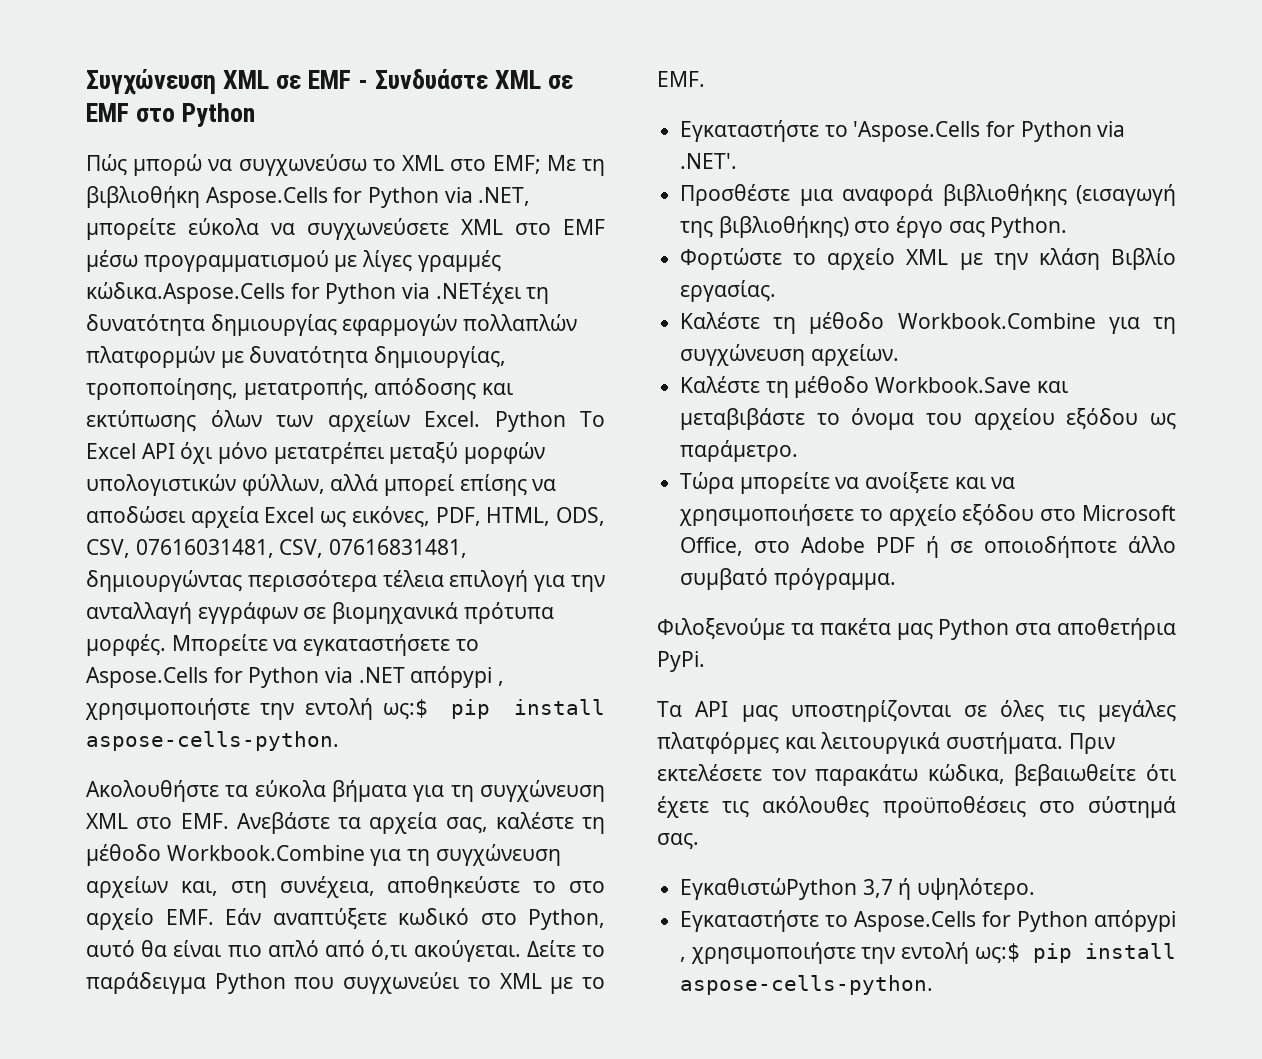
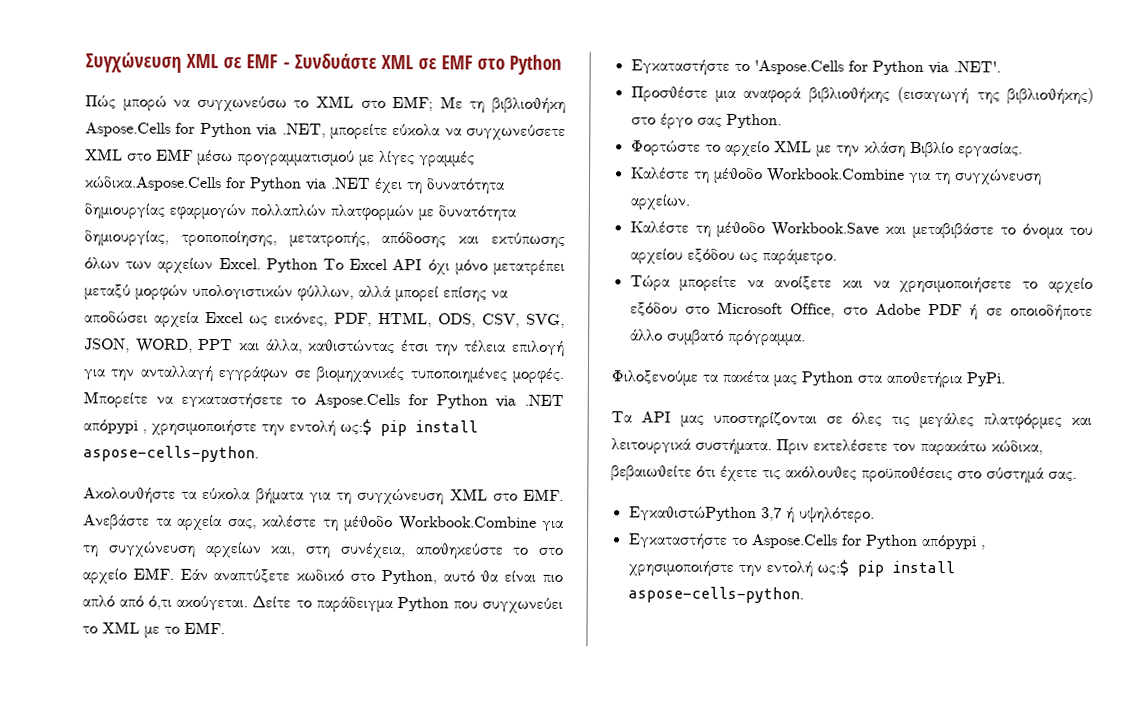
- Πώς μπορώ να συγχωνεύσω το XML στο EMF; Με τη βιβλιοθήκη Aspose.Cells for Python via .NET, μπορείτε εύκολα να συγχωνεύσετε XML στο EMF μέσω προγραμματισμού με λίγες γραμμές κώδικα.Aspose.Cells for Python via .NETέχει τη δυνατότητα δημιουργίας εφαρμογών πολλαπλών πλατφορμών με δυνατότητα δημιουργίας, τροποποίησης, μετατροπής, απόδοσης και εκτύπωσης όλων των αρχείων Excel.
+ Πώς μπορώ να συγχωνεύσω το XML στο EMF; Με τη βιβλιοθήκη Aspose.Cells for Python via .NET, μπορείτε εύκολα να συγχωνεύσετε XML στο EMF μέσω προγραμματισμού με λίγες γραμμές κώδικα.Aspose.Cells for Python via .NET έχει τη δυνατότητα δημιουργίας εφαρμογών πολλαπλών πλατφορμών με δυνατότητα δημιουργίας, τροποποίησης, μετατροπής, απόδοσης και εκτύπωσης όλων των αρχείων Excel.
- Python Το Excel API όχι μόνο μετατρέπει μεταξύ μορφών υπολογιστικών φύλλων, αλλά μπορεί επίσης να αποδώσει αρχεία Excel ως εικόνες, PDF, HTML, ODS, CSV, 07616031481, CSV, 07616831481, δημιουργώντας περισσότερα τέλεια επιλογή για την ανταλλαγή εγγράφων σε βιομηχανικά πρότυπα μορφές.
+ Python Το Excel API όχι μόνο μετατρέπει μεταξύ μορφών υπολογιστικών φύλλων, αλλά μπορεί επίσης να αποδώσει αρχεία Excel ως εικόνες, PDF, HTML, ODS, CSV, SVG, JSON, WORD, PPT και άλλα, καθιστώντας έτσι την τέλεια επιλογή για την ανταλλαγή εγγράφων σε βιομηχανικές τυποποιημένες μορφές.

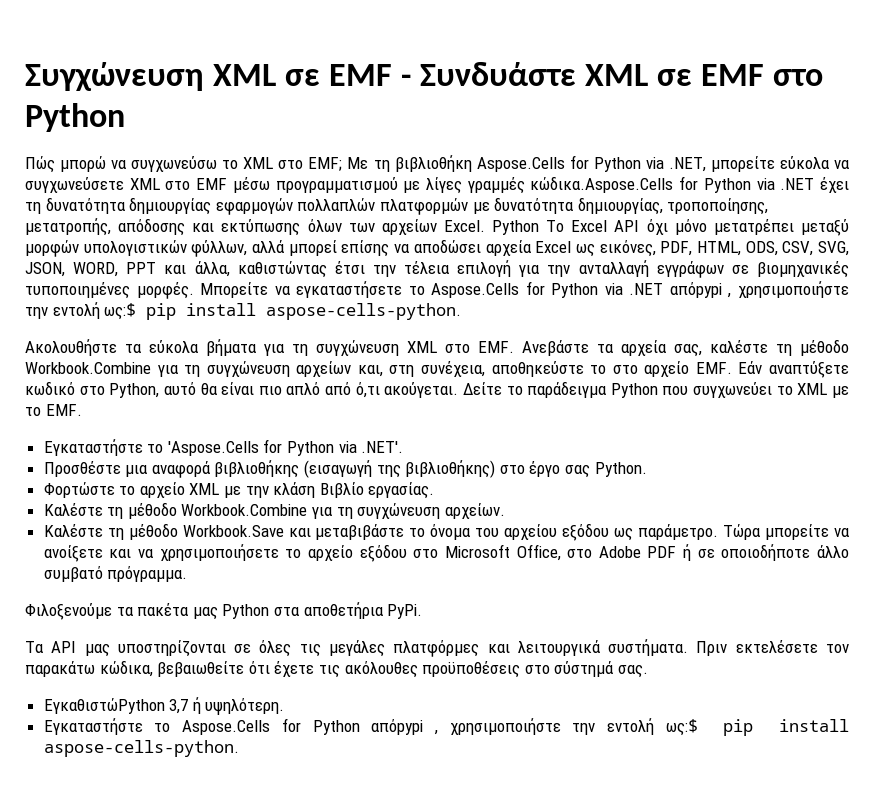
- Καλέστε τη μέθοδο Workbook.Save και μεταβιβάστε το όνομα του αρχείου εξόδου ως παράμετρο.
- Τώρα μπορείτε να ανοίξετε και να χρησιμοποιήσετε το αρχείο εξόδου στο Microsoft Office, στο Adobe PDF ή σε οποιοδήποτε άλλο συμβατό πρόγραμμα.
+ Καλέστε τη μέθοδο Workbook.Save και μεταβιβάστε το όνομα του αρχείου εξόδου ως παράμετρο. Τώρα μπορείτε να ανοίξετε και να χρησιμοποιήσετε το αρχείο εξόδου στο Microsoft Office, στο Adobe PDF ή σε οποιοδήποτε άλλο συμβατό πρόγραμμα.
- ΕγκαθιστώPython 3,7 ή υψηλότερο.
+ ΕγκαθιστώPython 3,7 ή υψηλότερη.

